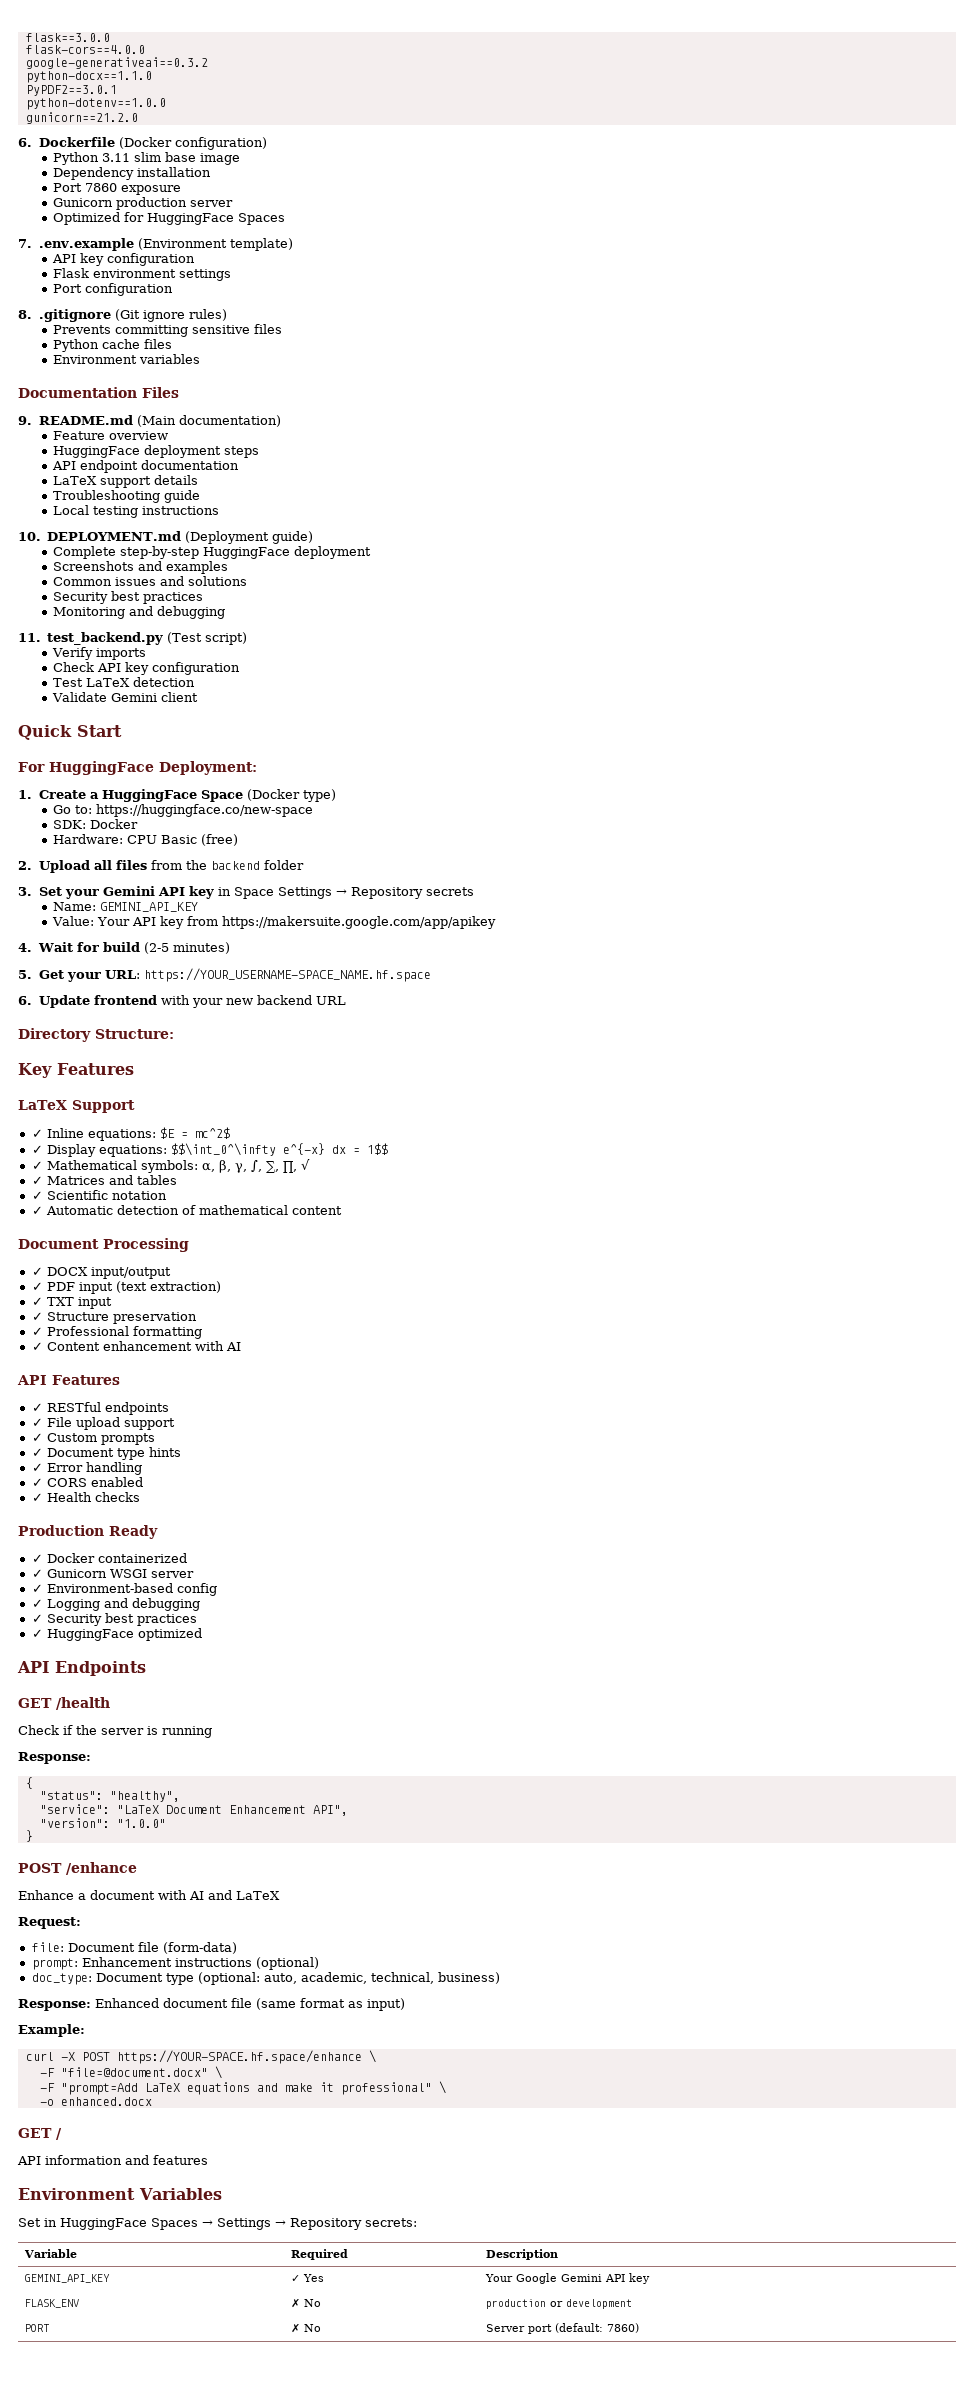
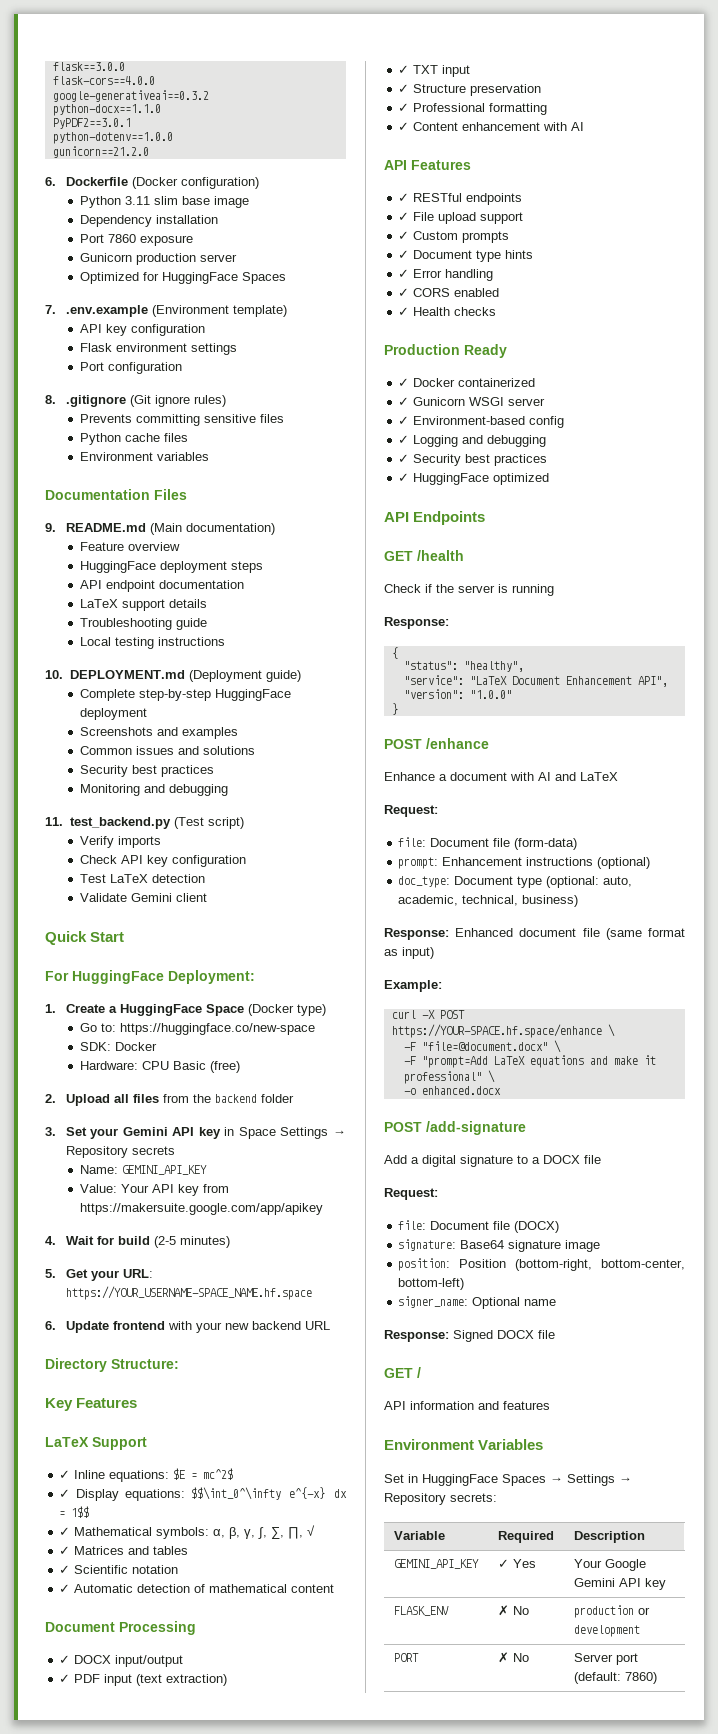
+ POST /add-signature
+ Add a digital signature to a DOCX file
+ Request:
+ file: Document file (DOCX)
+ signature: Base64 signature image
+ position: Position (bottom-right, bottom-center, bottom-left)
+ signer_name: Optional name
+ Response: Signed DOCX file

